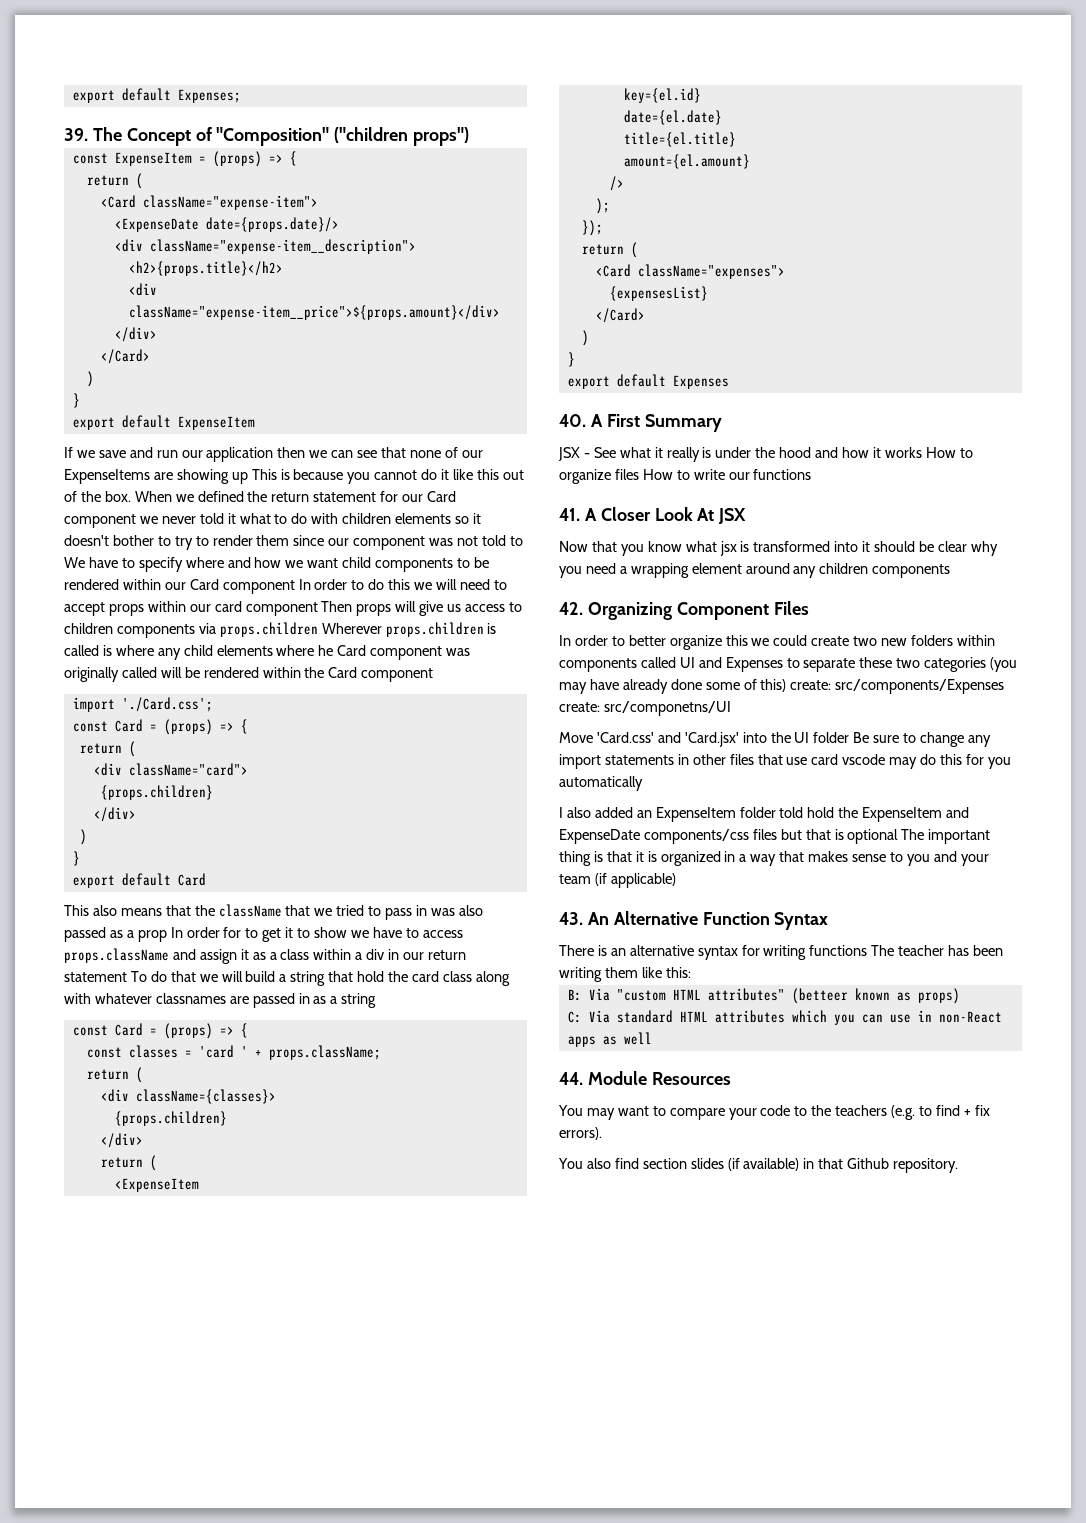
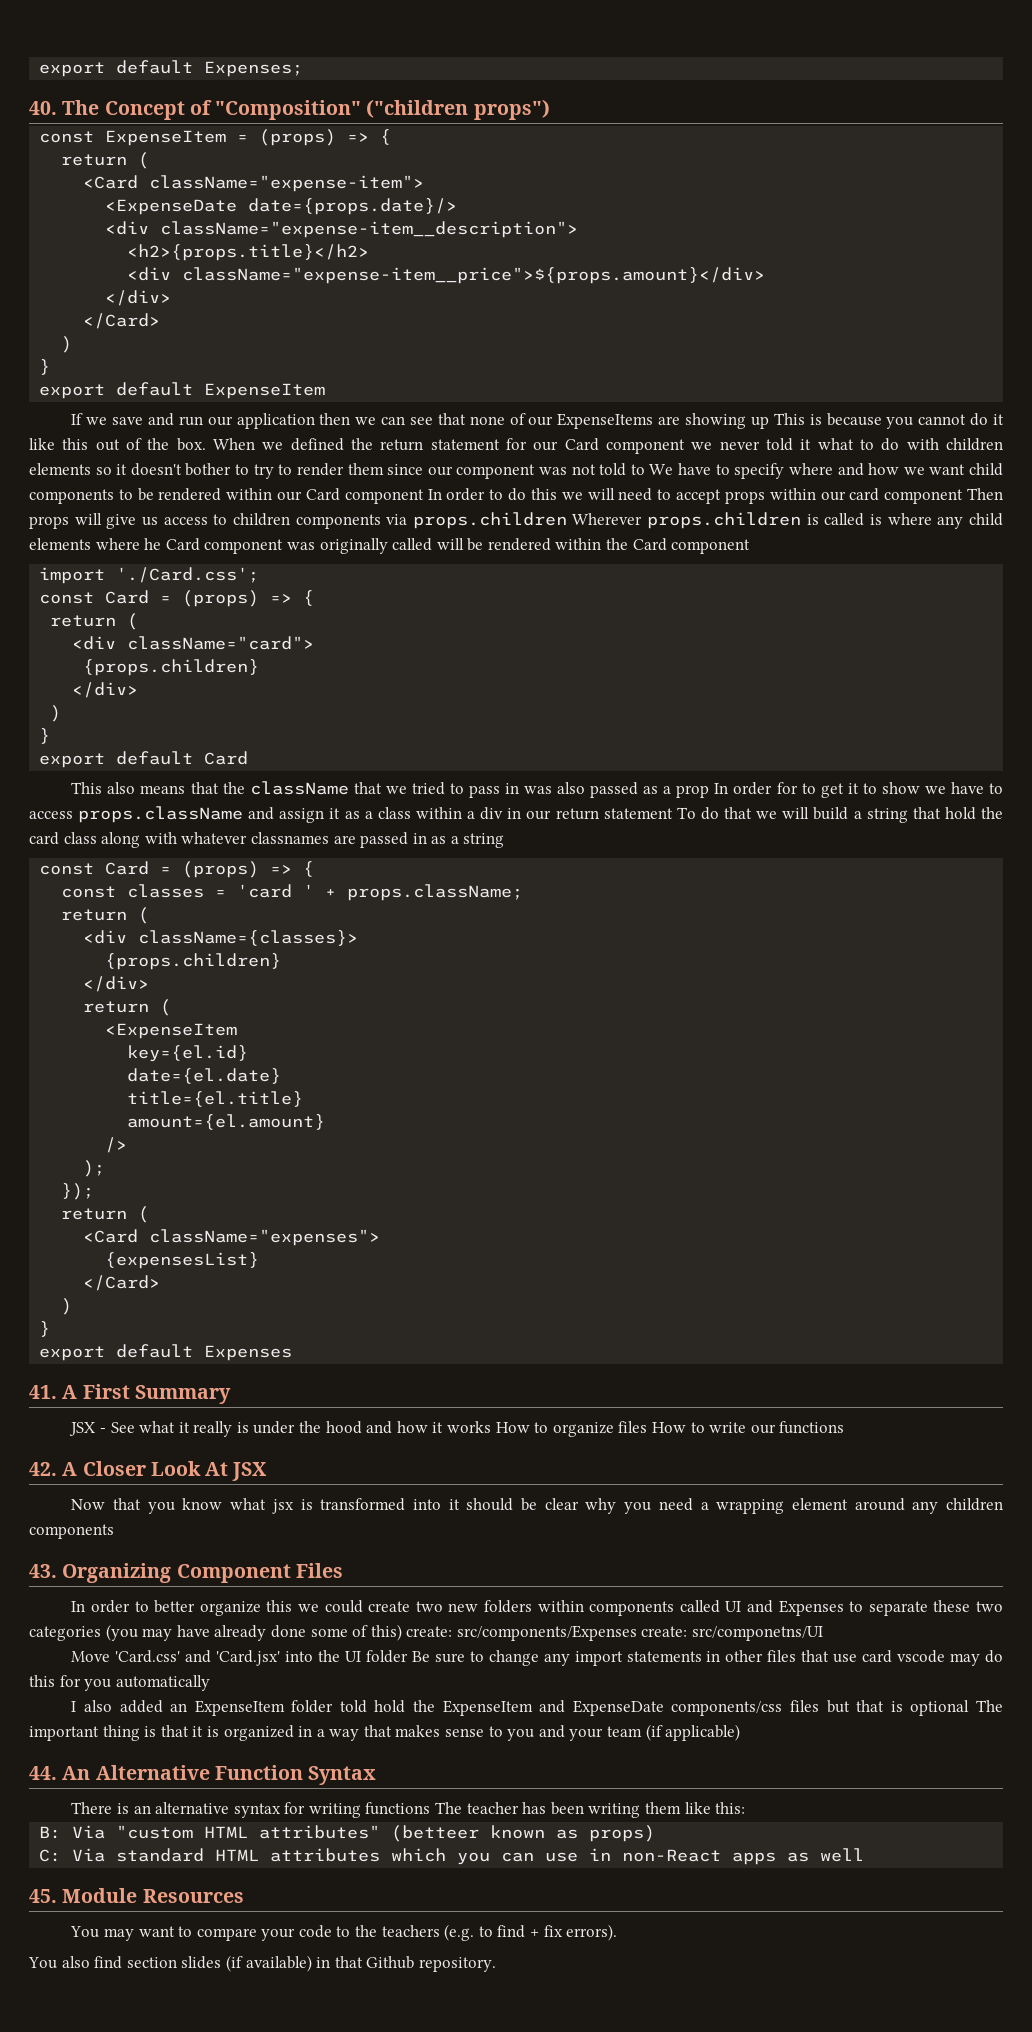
- 39. The Concept of "Composition" ("children props")
+ 40. The Concept of "Composition" ("children props")
- 40. A First Summary
+ 41. A First Summary
- 41. A Closer Look At JSX
+ 42. A Closer Look At JSX
- 42. Organizing Component Files
+ 43. Organizing Component Files
- 43. An Alternative Function Syntax
+ 44. An Alternative Function Syntax
- 44. Module Resources
+ 45. Module Resources

